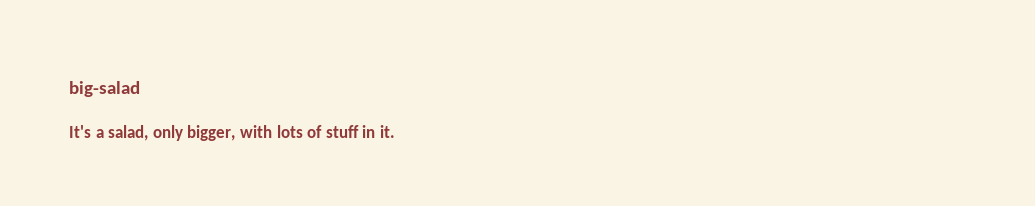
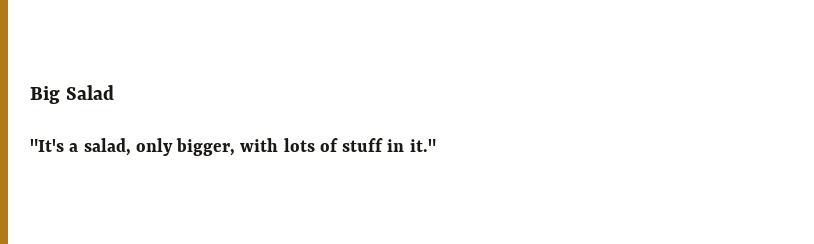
- big-salad
- It's a salad, only bigger, with lots of stuff in it.
+ Big Salad
+ "It's a salad, only bigger, with lots of stuff in it."

